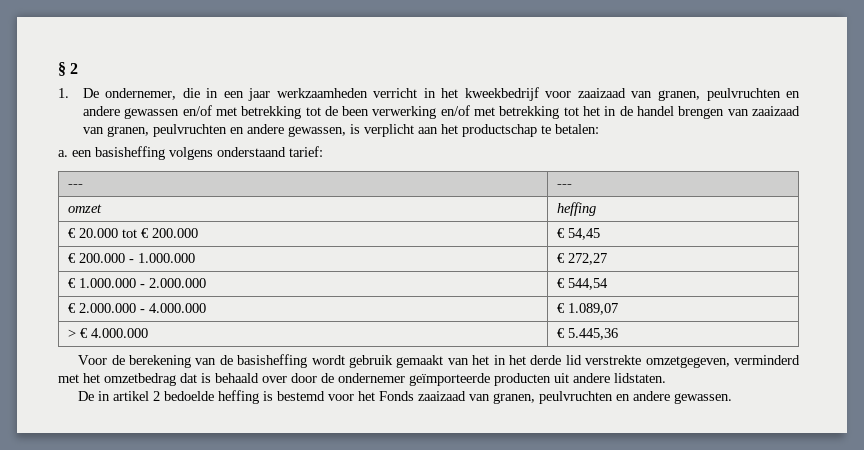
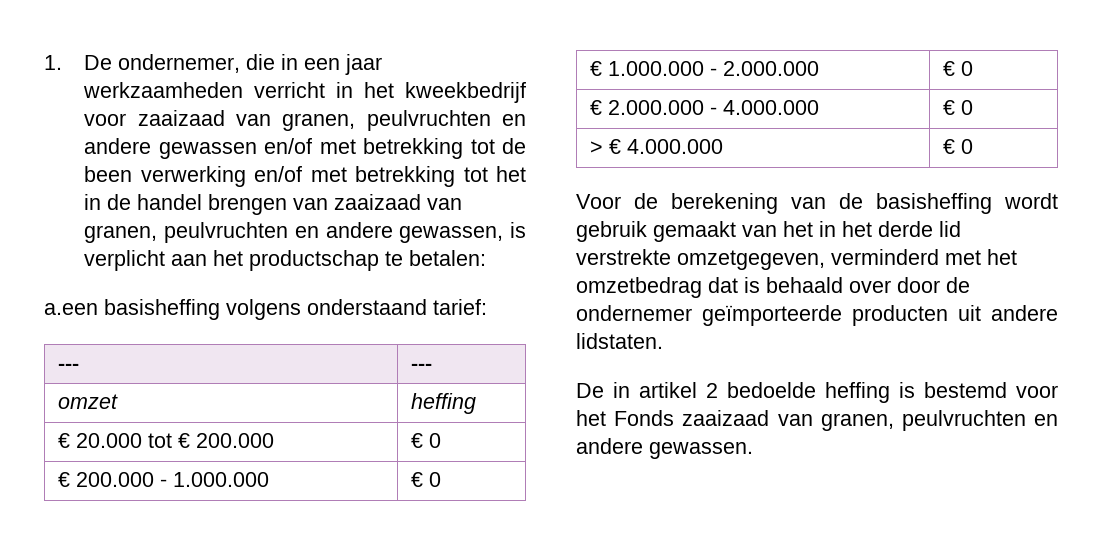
- § 2
- a. een basisheffing volgens onderstaand tarief:
+ a.een basisheffing volgens onderstaand tarief:
- € 20.000 tot € 200.000 | € 54,45
+ € 20.000 tot € 200.000 | € 0
- € 200.000 - 1.000.000 | € 272,27
+ € 200.000 - 1.000.000 | € 0
- € 1.000.000 - 2.000.000 | € 544,54
+ € 1.000.000 - 2.000.000 | € 0
- € 2.000.000 - 4.000.000 | € 1.089,07
+ € 2.000.000 - 4.000.000 | € 0
- > € 4.000.000 | € 5.445,36
+ > € 4.000.000 | € 0

